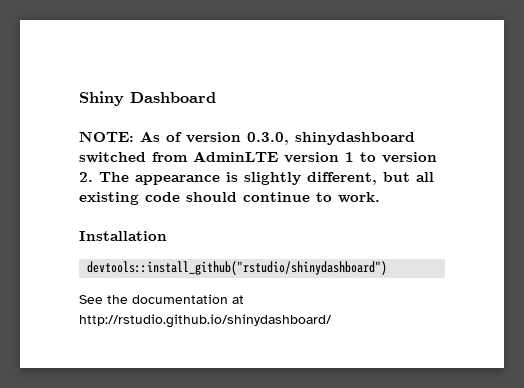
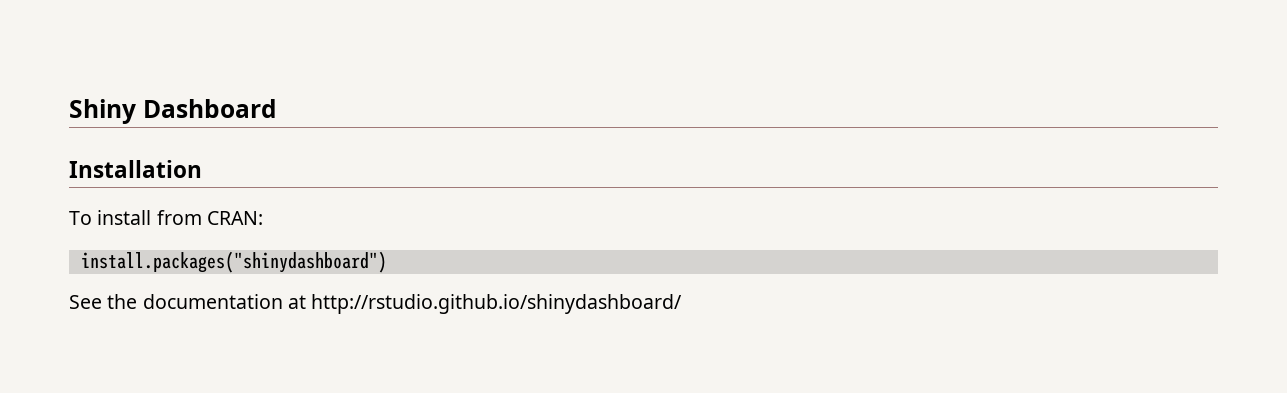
- NOTE: As of version 0.3.0, shinydashboard switched from AdminLTE version 1 to version 2. The appearance is slightly different, but all existing code should continue to work.
  Installation
- devtools::install_github("rstudio/shinydashboard")
+ To install from CRAN:
+ install.packages("shinydashboard")

